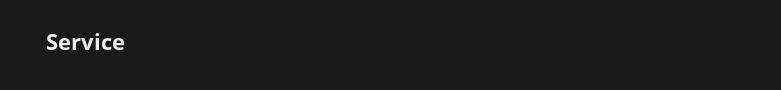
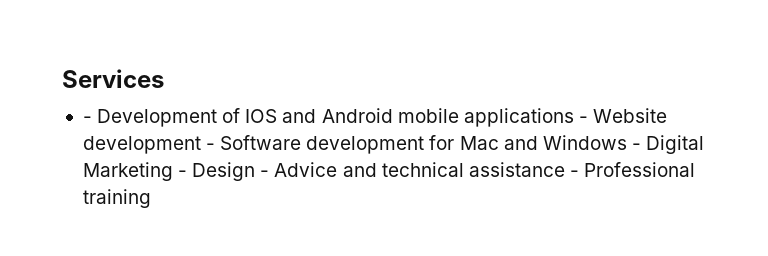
- Service
+ Services
+ - Development of IOS and Android mobile applications - Website development - Software development for Mac and Windows - Digital Marketing - Design - Advice and technical assistance - Professional training

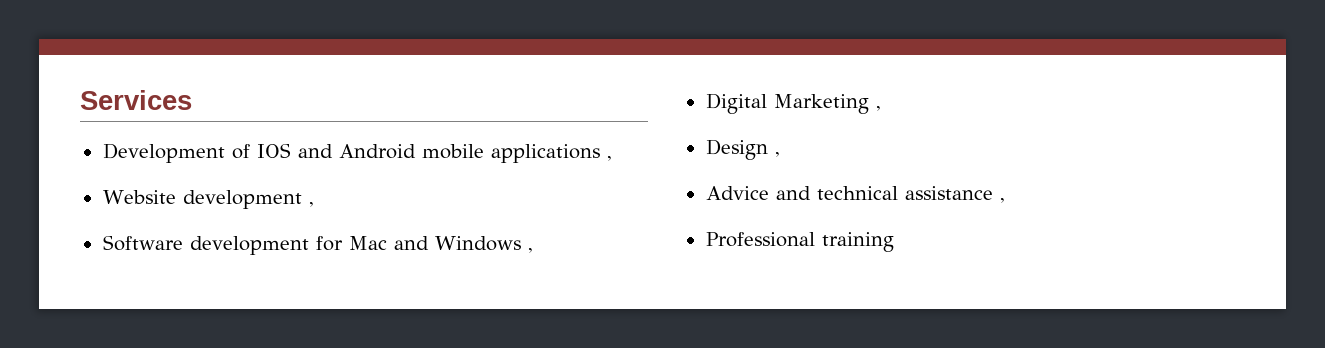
- - Development of IOS and Android mobile applications - Website development - Software development for Mac and Windows - Digital Marketing - Design - Advice and technical assistance - Professional training
+ Development of IOS and Android mobile applications ,
+ Website development ,
+ Software development for Mac and Windows ,
+ Digital Marketing ,
+ Design ,
+ Advice and technical assistance ,
+ Professional training

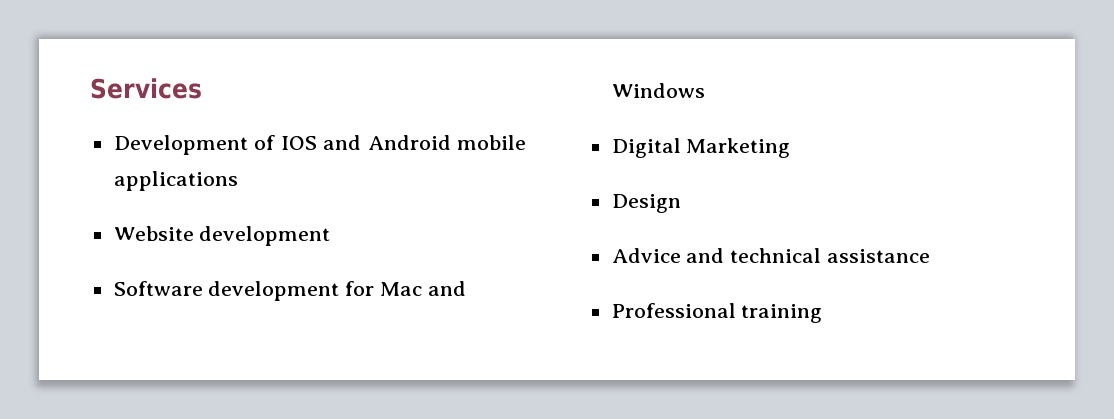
- Development of IOS and Android mobile applications ,
+ Development of IOS and Android mobile applications
- Website development ,
+ Website development
- Software development for Mac and Windows ,
+ Software development for Mac and Windows
- Digital Marketing ,
+ Digital Marketing
- Design ,
+ Design
- Advice and technical assistance ,
+ Advice and technical assistance

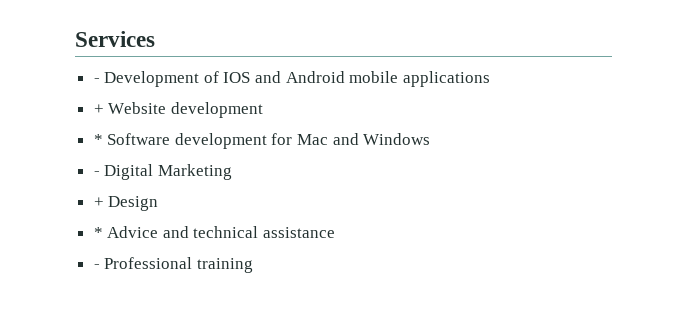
- Development of IOS and Android mobile applications
+ - Development of IOS and Android mobile applications
- Website development
+ + Website development
- Software development for Mac and Windows
+ * Software development for Mac and Windows
- Digital Marketing
+ - Digital Marketing
- Design
+ + Design
- Advice and technical assistance
+ * Advice and technical assistance
- Professional training
+ - Professional training

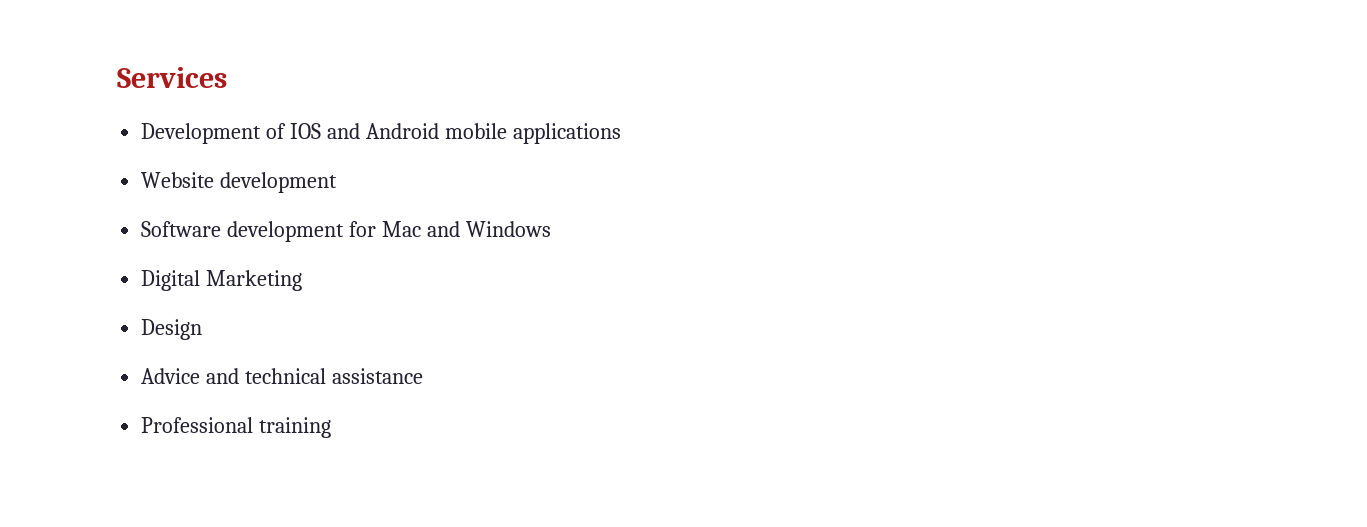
- - Development of IOS and Android mobile applications
+ Development of IOS and Android mobile applications
- + Website development
+ Website development
- * Software development for Mac and Windows
+ Software development for Mac and Windows
- - Digital Marketing
+ Digital Marketing
- + Design
+ Design
- * Advice and technical assistance
+ Advice and technical assistance
- - Professional training
+ Professional training

